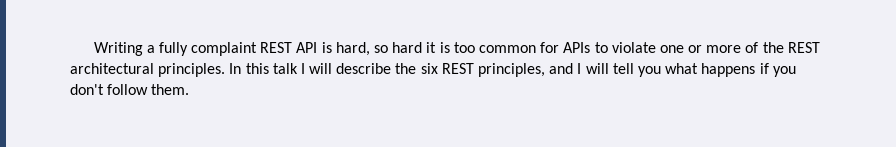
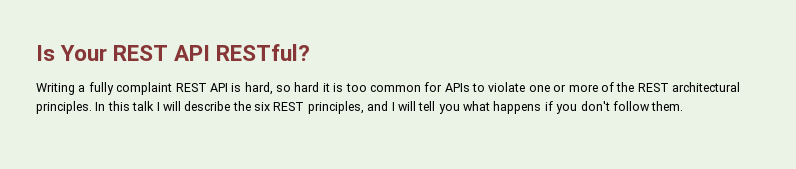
+ Is Your REST API RESTful?

